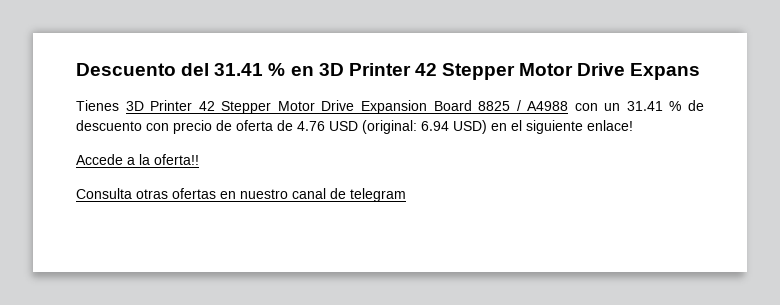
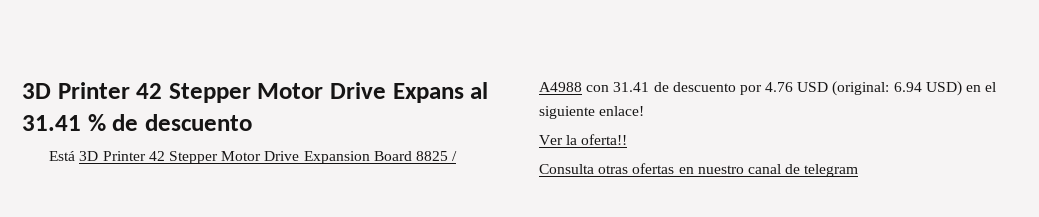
- Descuento del 31.41 % en 3D Printer 42 Stepper Motor Drive Expans
- Tienes 3D Printer 42 Stepper Motor Drive Expansion Board 8825 / A4988 con un 31.41 % de descuento con precio de oferta de 4.76 USD (original: 6.94 USD) en el siguiente enlace!
+ 3D Printer 42 Stepper Motor Drive Expans al 31.41 % de descuento
+ Está 3D Printer 42 Stepper Motor Drive Expansion Board 8825 / A4988 con 31.41 de descuento por 4.76 USD (original: 6.94 USD) en el siguiente enlace!
- Accede a la oferta!!
+ Ver la oferta!!

